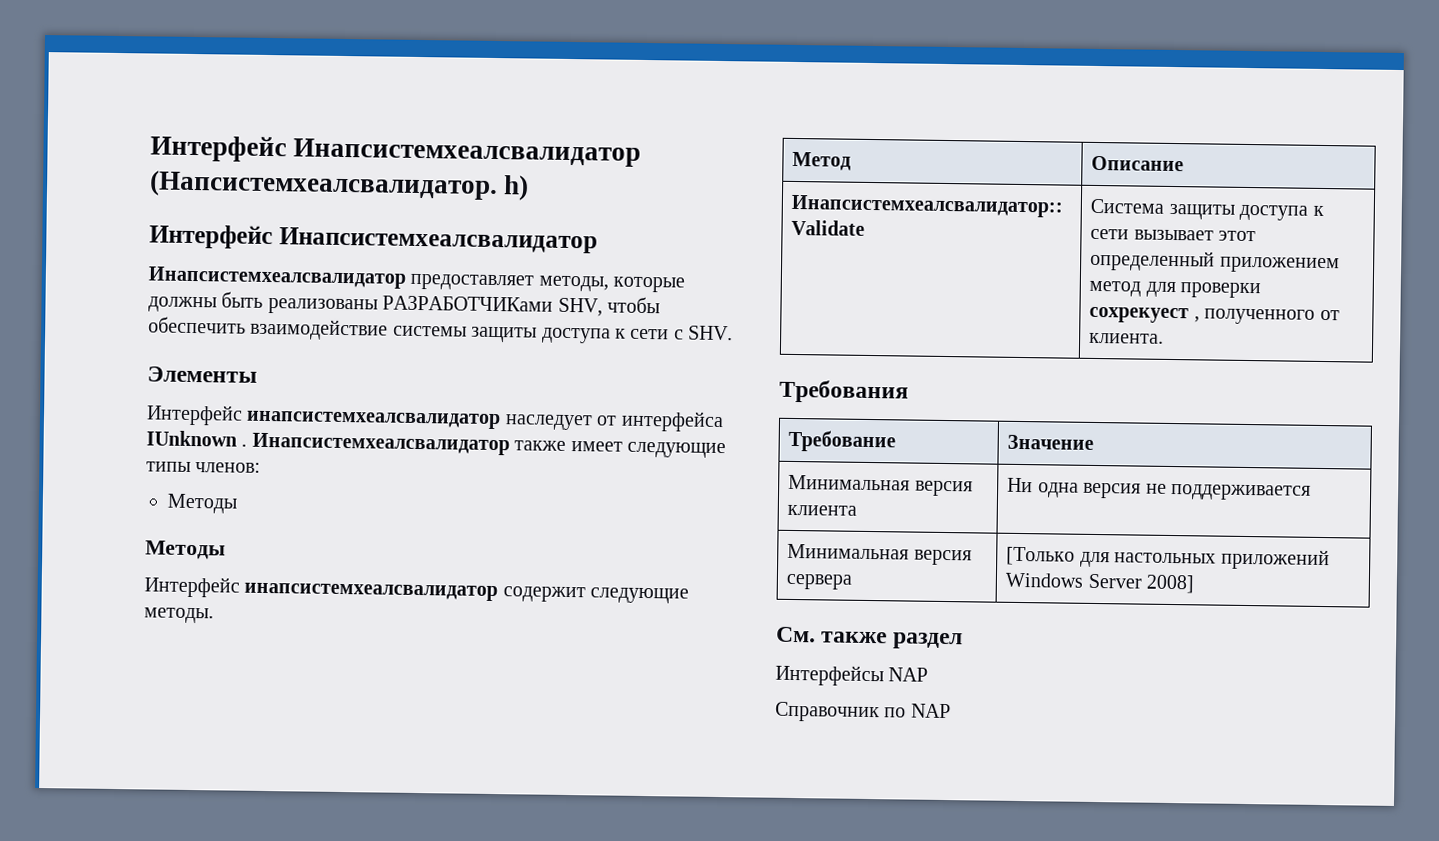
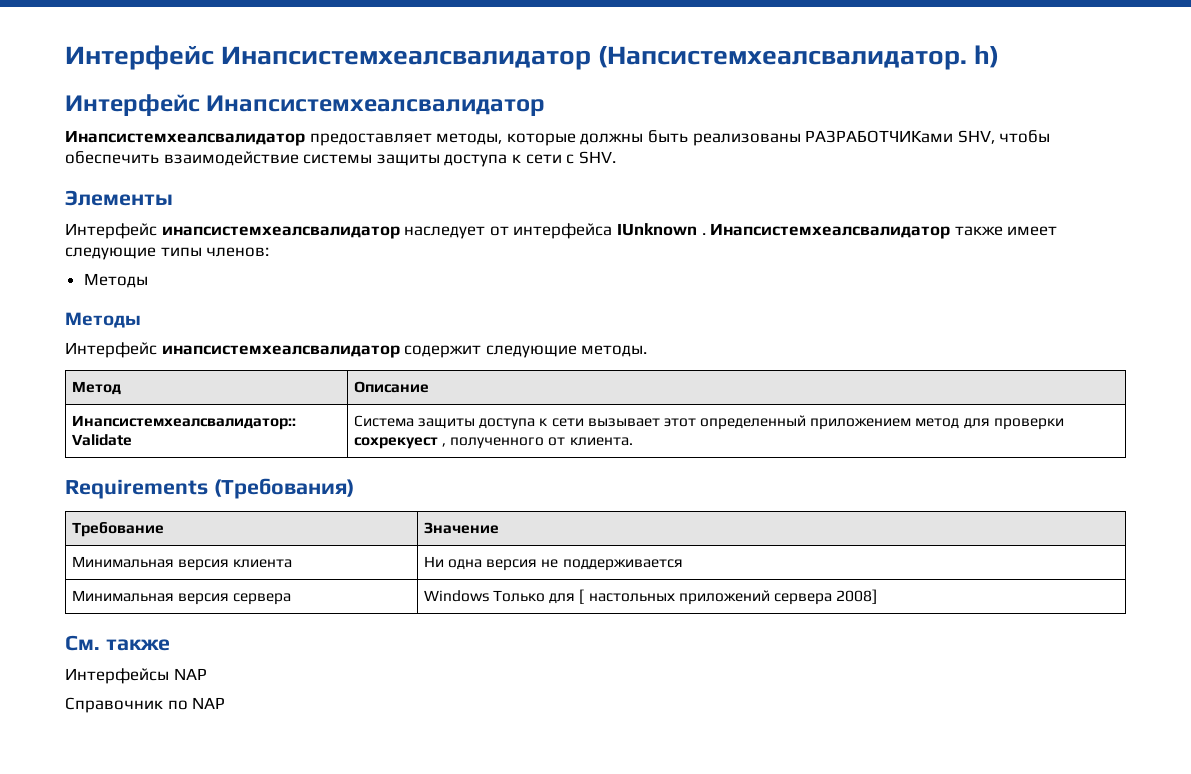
- Требования
+ Requirements (Требования)
- Минимальная версия сервера | [Только для настольных приложений Windows Server 2008]
+ Минимальная версия сервера | Windows Только для [ настольных приложений сервера 2008]
- См. также раздел
+ См. также

